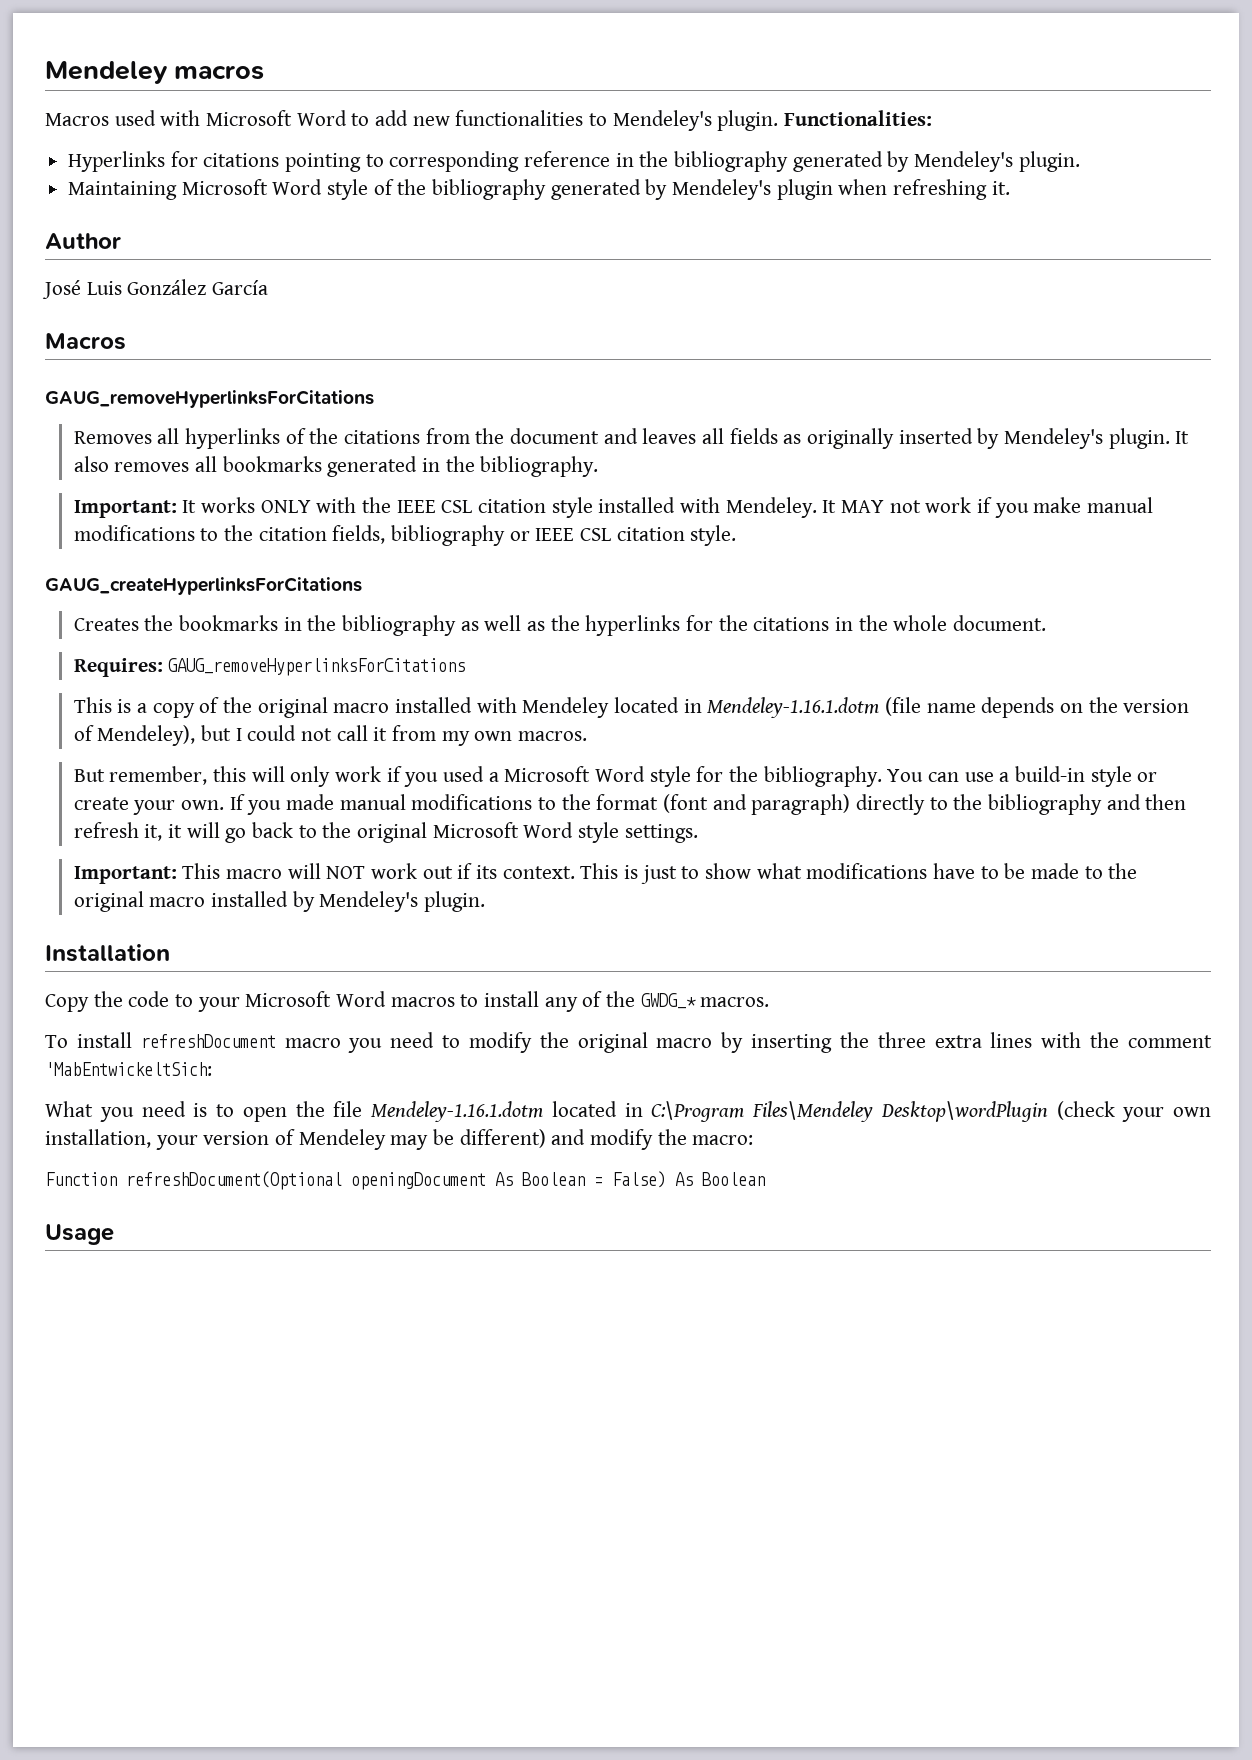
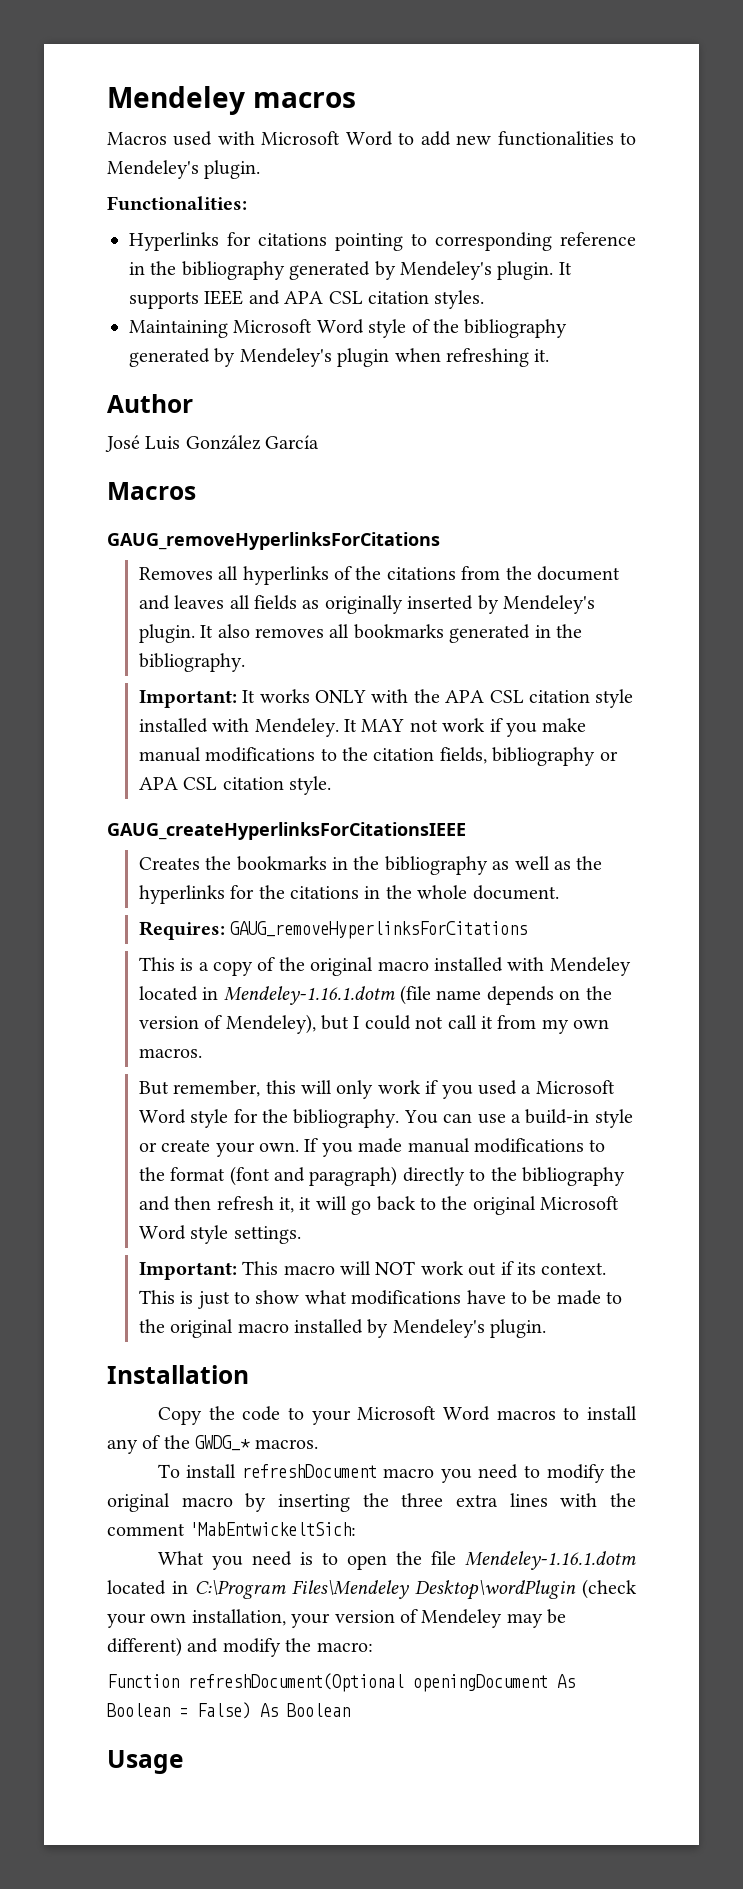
- Macros used with Microsoft Word to add new functionalities to Mendeley's plugin. Functionalities:
+ Macros used with Microsoft Word to add new functionalities to Mendeley's plugin.
+ Functionalities:
+ It supports IEEE and APA CSL citation styles.
- Important: It works ONLY with the IEEE CSL citation style installed with Mendeley.
+ Important: It works ONLY with the APA CSL citation style installed with Mendeley.
- It MAY not work if you make manual modifications to the citation fields, bibliography or IEEE CSL citation style.
+ It MAY not work if you make manual modifications to the citation fields, bibliography or APA CSL citation style.
- GAUG_createHyperlinksForCitations
+ GAUG_createHyperlinksForCitationsIEEE

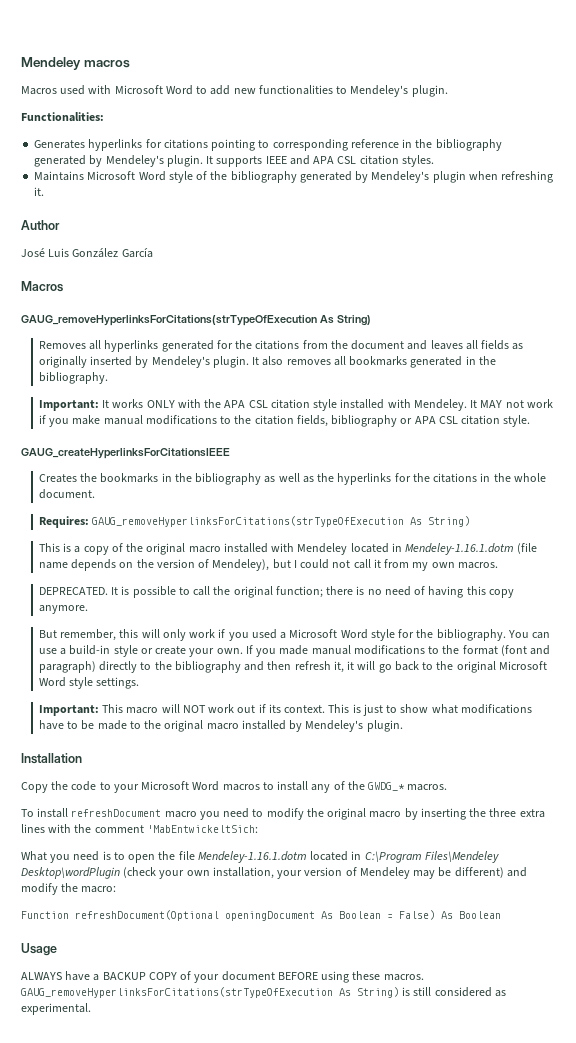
- Hyperlinks for citations pointing to corresponding reference in the bibliography generated by Mendeley's plugin.
+ Generates hyperlinks for citations pointing to corresponding reference in the bibliography generated by Mendeley's plugin.
- Maintaining Microsoft Word style of the bibliography generated by Mendeley's plugin when refreshing it.
+ Maintains Microsoft Word style of the bibliography generated by Mendeley's plugin when refreshing it.
  José Luis González García
  Macros
- GAUG_removeHyperlinksForCitations
+ GAUG_removeHyperlinksForCitations(strTypeOfExecution As String)
- Removes all hyperlinks of the citations from the document and leaves all fields as originally inserted by Mendeley's plugin.
+ Removes all hyperlinks generated for the citations from the document and leaves all fields as originally inserted by Mendeley's plugin.
- Requires: GAUG_removeHyperlinksForCitations
+ Requires: GAUG_removeHyperlinksForCitations(strTypeOfExecution As String)
+ DEPRECATED. It is possible to call the original function; there is no need of having this copy anymore.
+ ALWAYS have a BACKUP COPY of your document BEFORE using these macros. GAUG_removeHyperlinksForCitations(strTypeOfExecution As String) is still considered as experimental.

